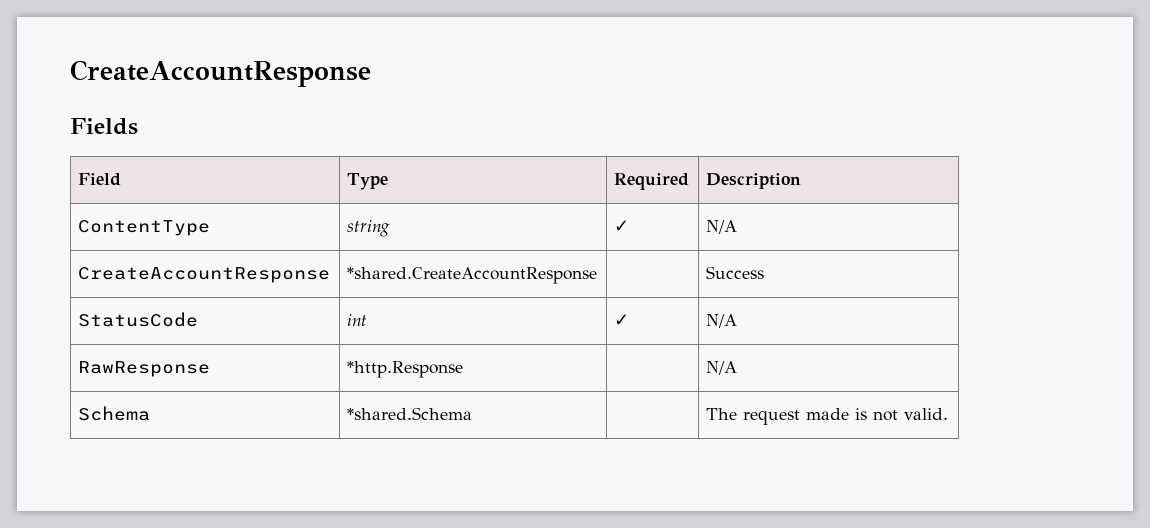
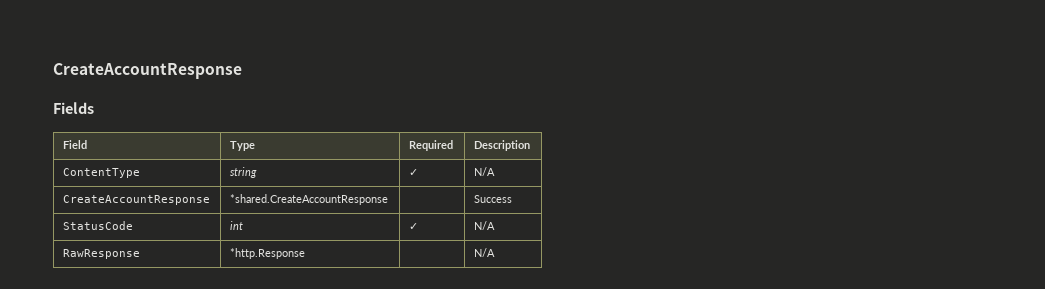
- Schema | *shared.Schema | | The request made is not valid.

